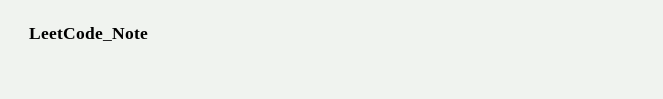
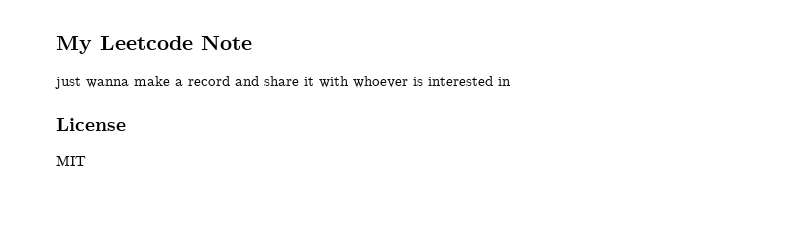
- LeetCode_Note
+ My Leetcode Note
+ just wanna make a record and share it with whoever is interested in
+ License
+ MIT

